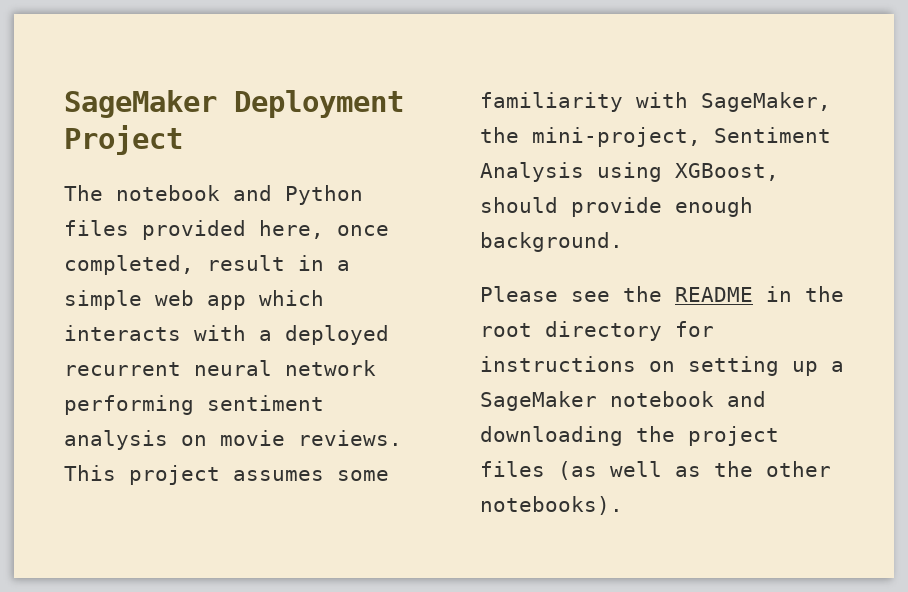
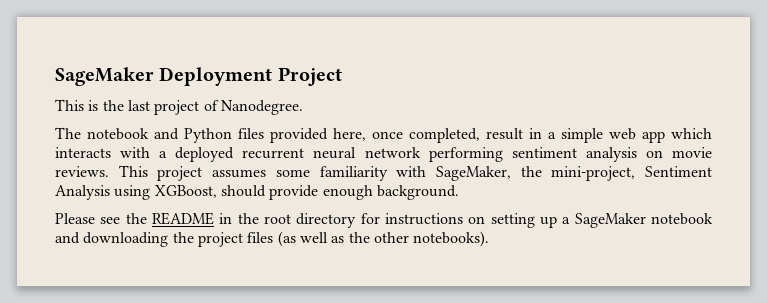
+ This is the last project of Nanodegree.

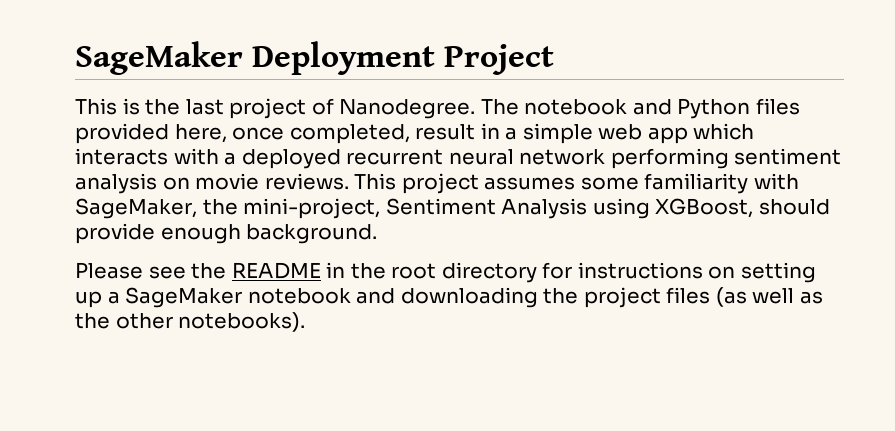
- This is the last project of Nanodegree.
- The notebook and Python files provided here, once completed, result in a simple web app which interacts with a deployed recurrent neural network performing sentiment analysis on movie reviews.
+ This is the last project of Nanodegree. The notebook and Python files provided here, once completed, result in a simple web app which interacts with a deployed recurrent neural network performing sentiment analysis on movie reviews.

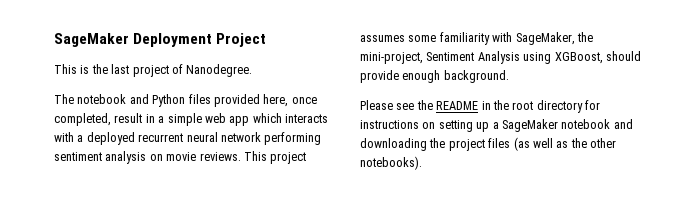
- This is the last project of Nanodegree. The notebook and Python files provided here, once completed, result in a simple web app which interacts with a deployed recurrent neural network performing sentiment analysis on movie reviews.
+ This is the last project of Nanodegree.
+ The notebook and Python files provided here, once completed, result in a simple web app which interacts with a deployed recurrent neural network performing sentiment analysis on movie reviews.

